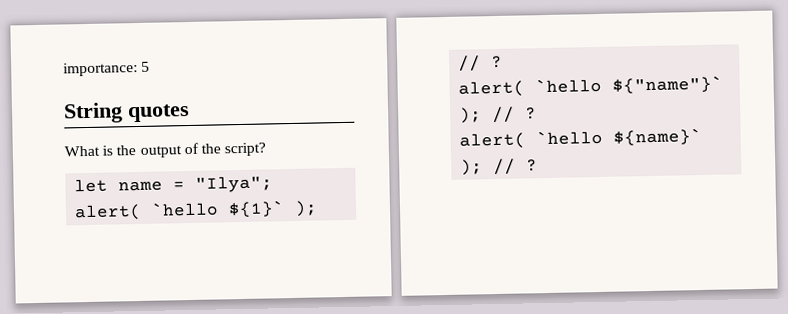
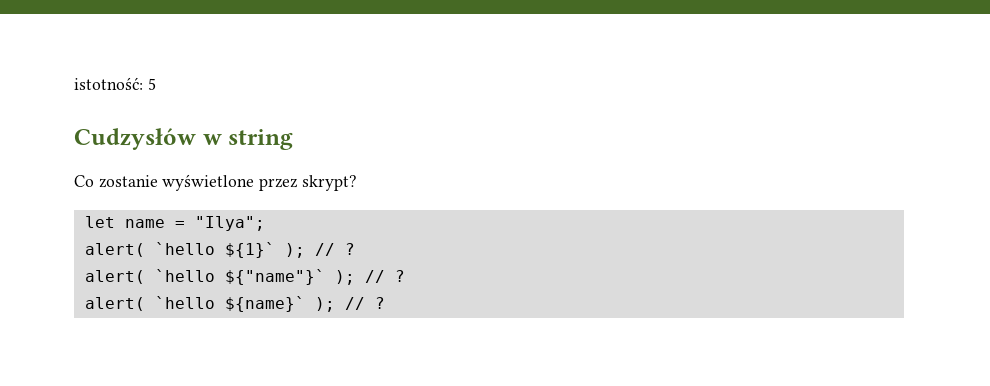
- importance: 5
+ istotność: 5
- String quotes
- What is the output of the script?
+ Cudzysłów w string
+ Co zostanie wyświetlone przez skrypt?

